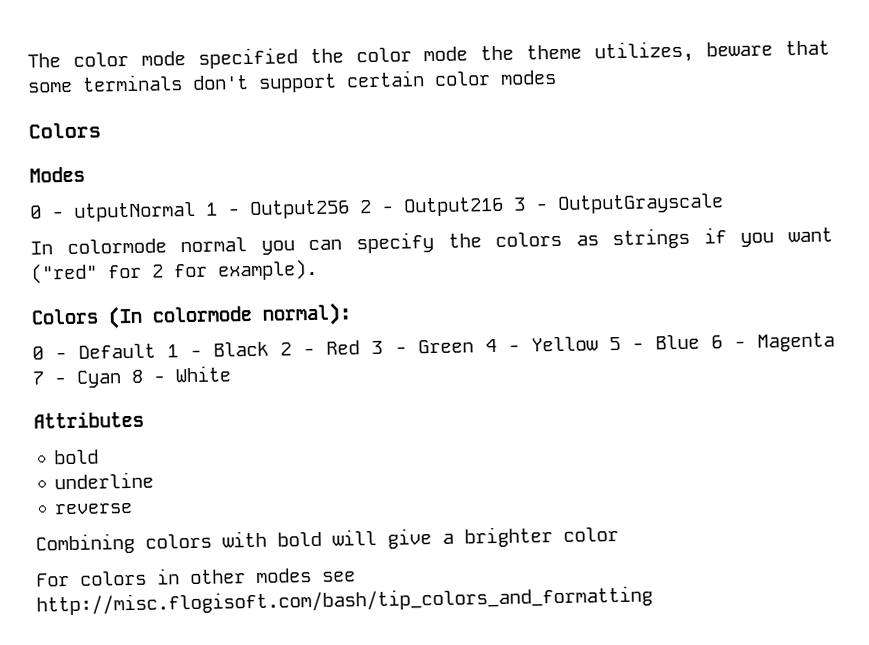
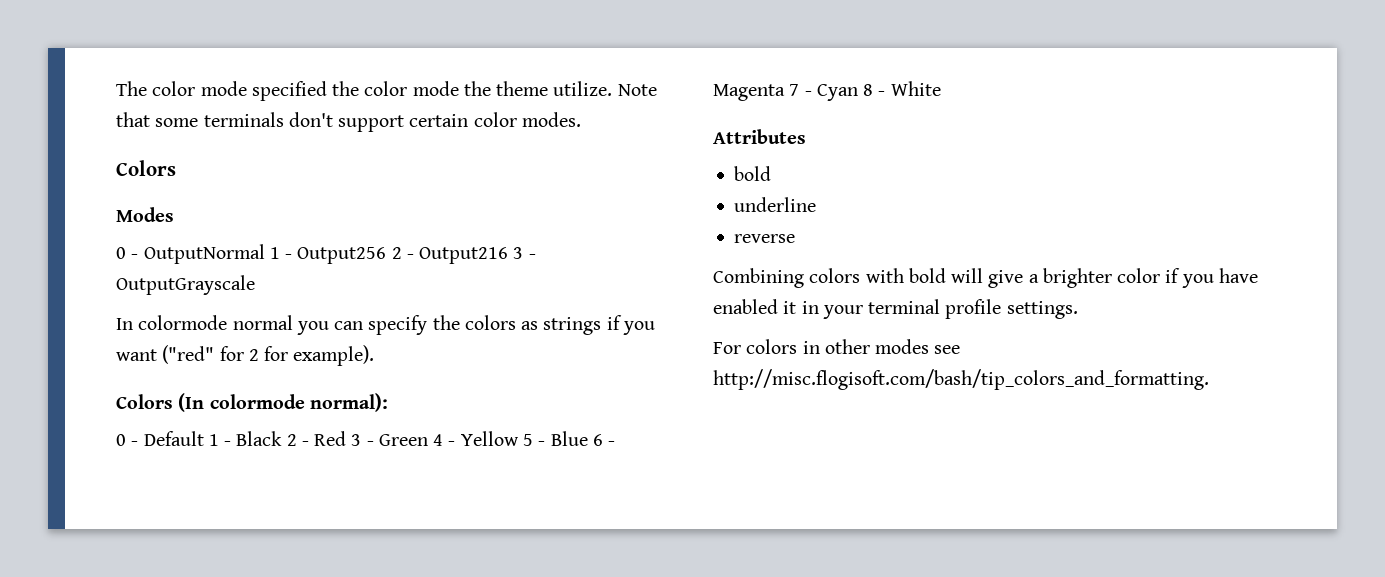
- The color mode specified the color mode the theme utilizes, beware that some terminals don't support certain color modes
+ The color mode specified the color mode the theme utilize. Note that some terminals don't support certain color modes.
- 0 - utputNormal 1 - Output256 2 - Output216 3 - OutputGrayscale
+ 0 - OutputNormal 1 - Output256 2 - Output216 3 - OutputGrayscale
- Combining colors with bold will give a brighter color
+ Combining colors with bold will give a brighter color if you have enabled it in your terminal profile settings.
- For colors in other modes see http://misc.flogisoft.com/bash/tip_colors_and_formatting
+ For colors in other modes see http://misc.flogisoft.com/bash/tip_colors_and_formatting.

